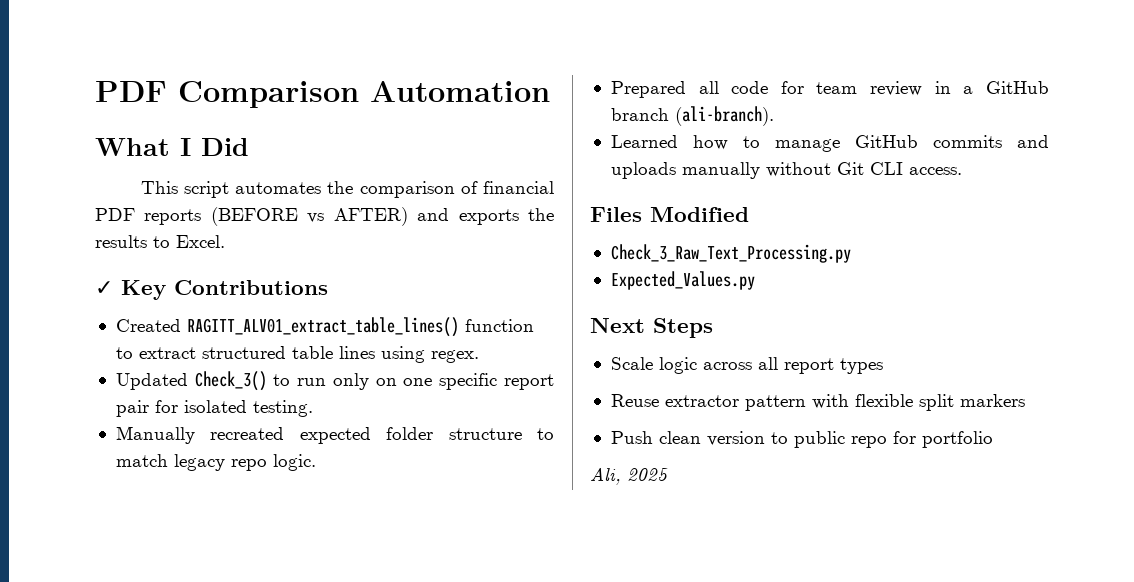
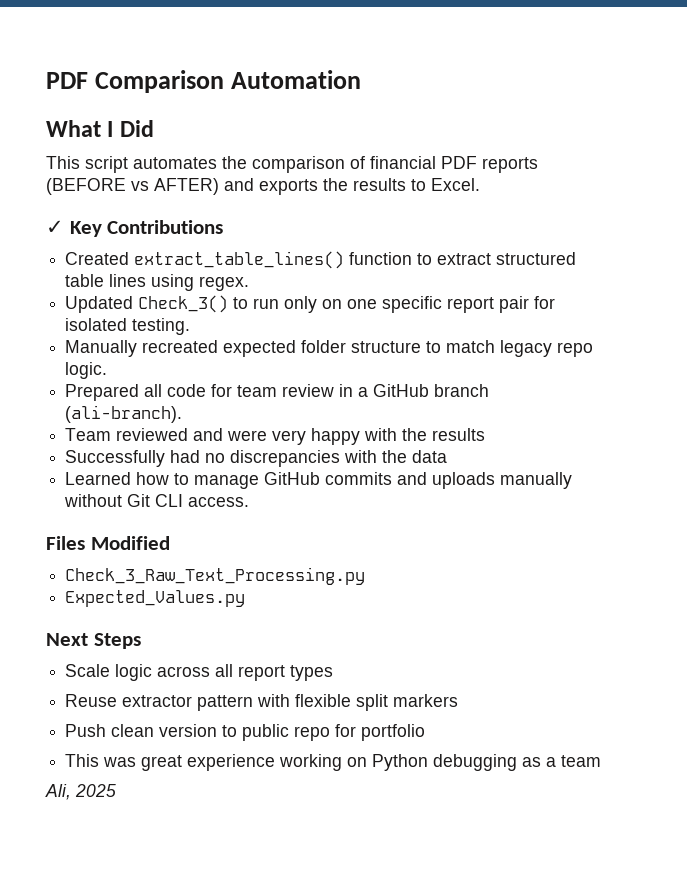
- Created RAGITT_ALV01_extract_table_lines() function to extract structured table lines using regex.
+ Created extract_table_lines() function to extract structured table lines using regex.
+ Team reviewed and were very happy with the results
+ Successfully had no discrepancies with the data
+ This was great experience working on Python debugging as a team

